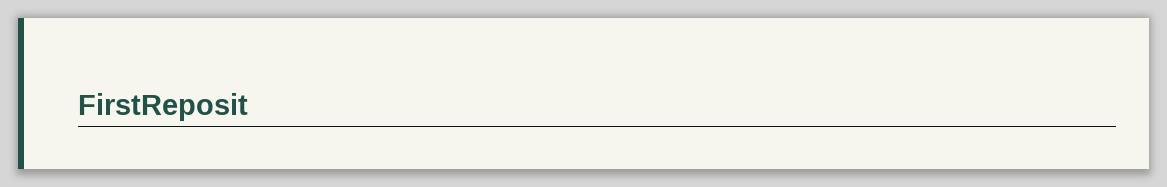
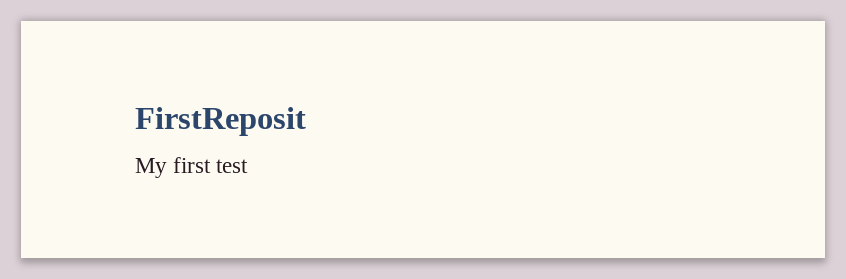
+ My first test

